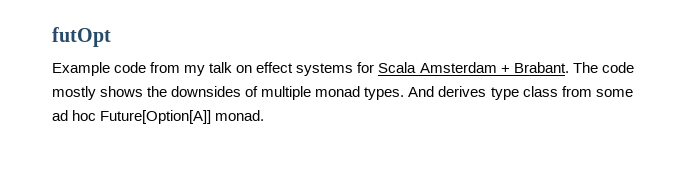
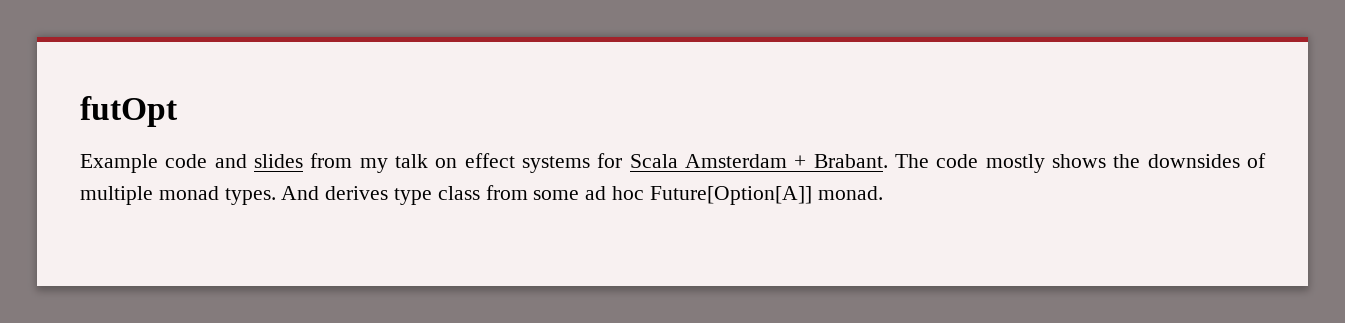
- Example code from my talk on effect systems for Scala Amsterdam + Brabant.
+ Example code and slides from my talk on effect systems for Scala Amsterdam + Brabant.

